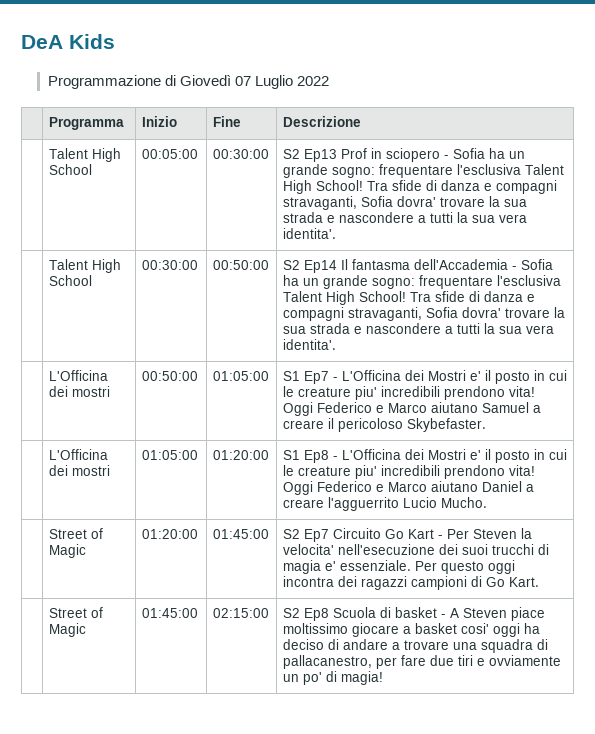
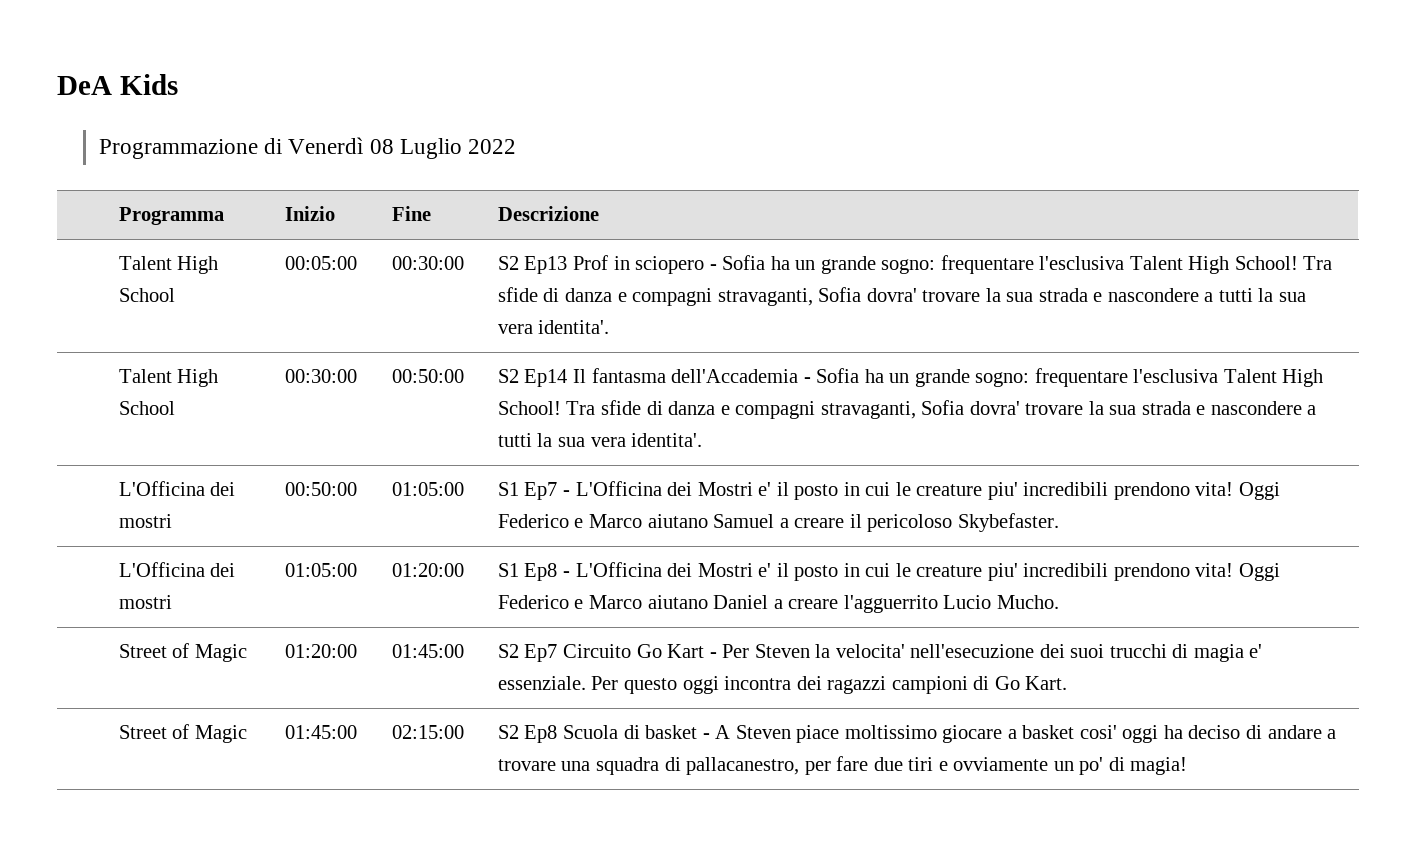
- Programmazione di Giovedì 07 Luglio 2022
+ Programmazione di Venerdì 08 Luglio 2022

